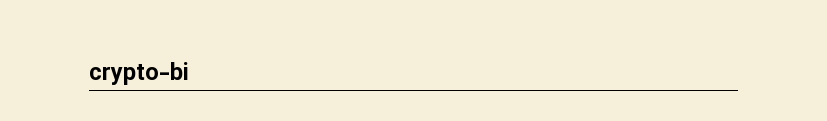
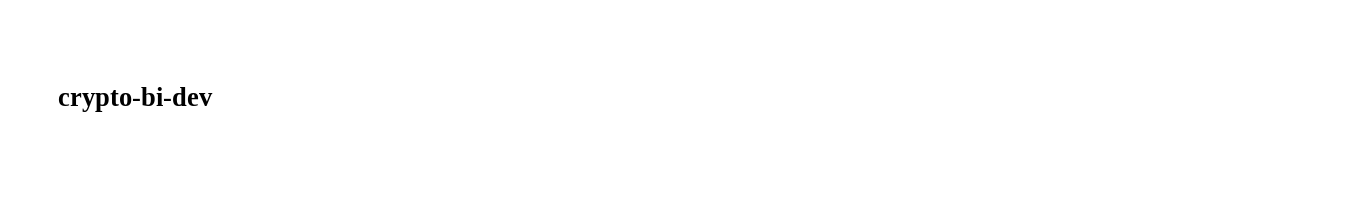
- crypto-bi
+ crypto-bi-dev

